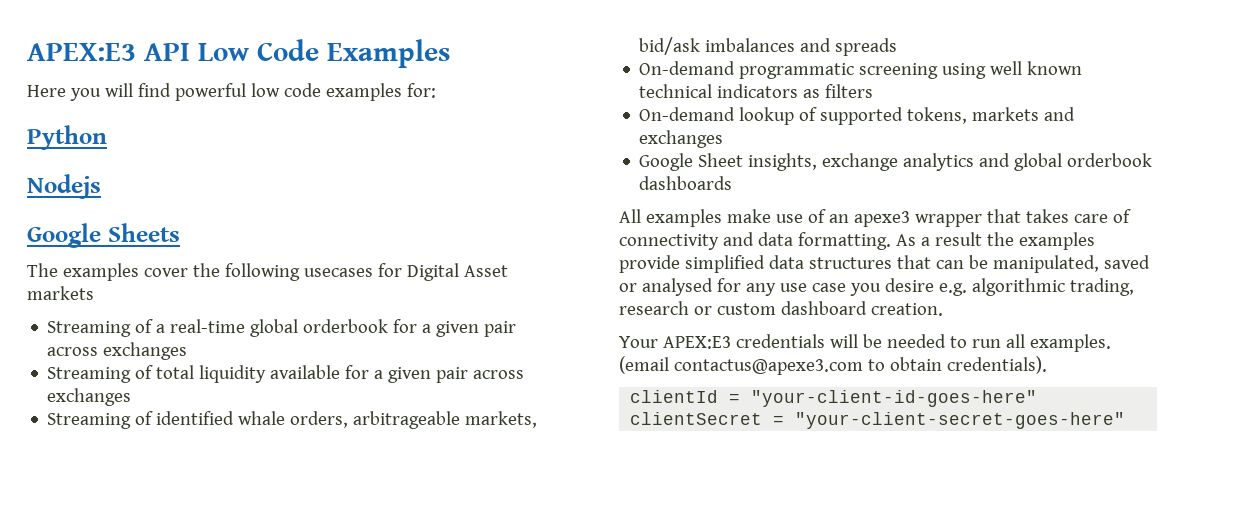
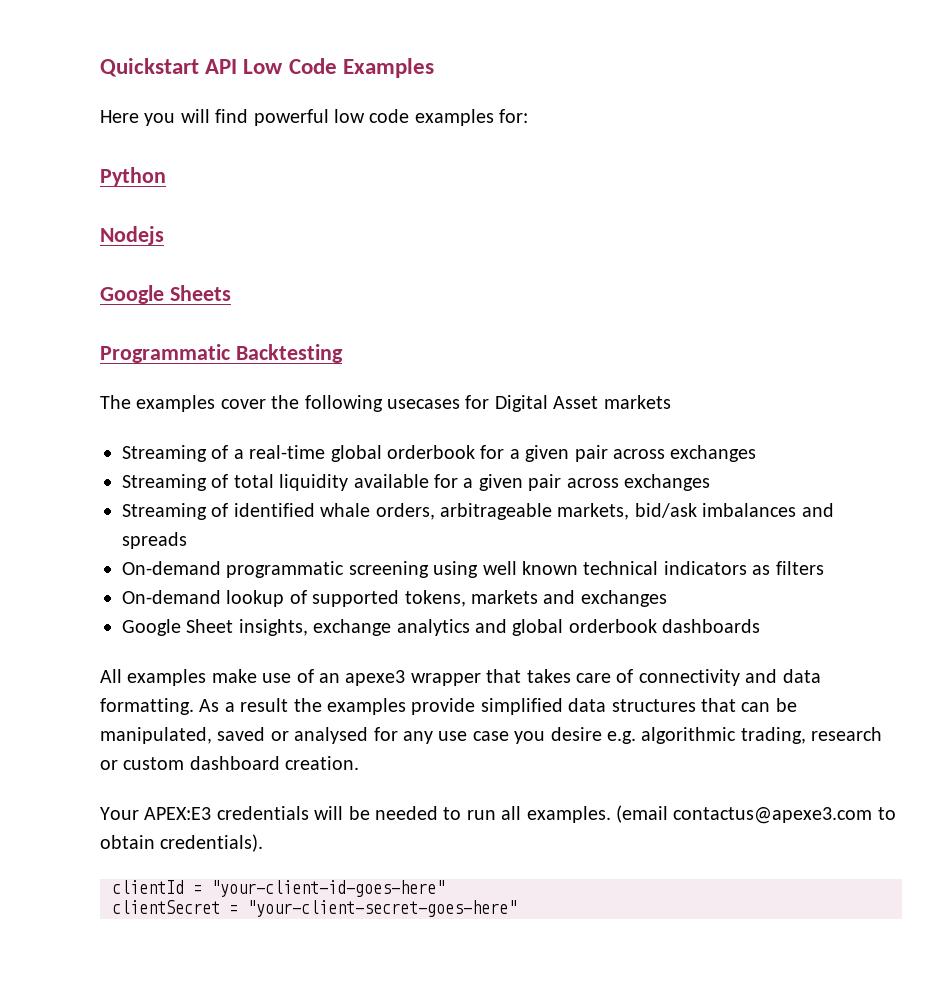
- APEX:E3 API Low Code Examples
+ Quickstart API Low Code Examples
+ Programmatic Backtesting

